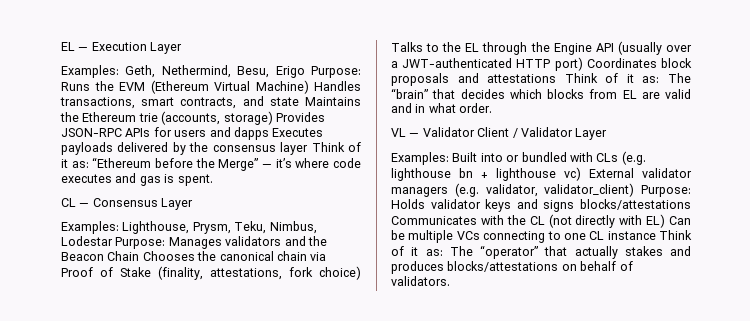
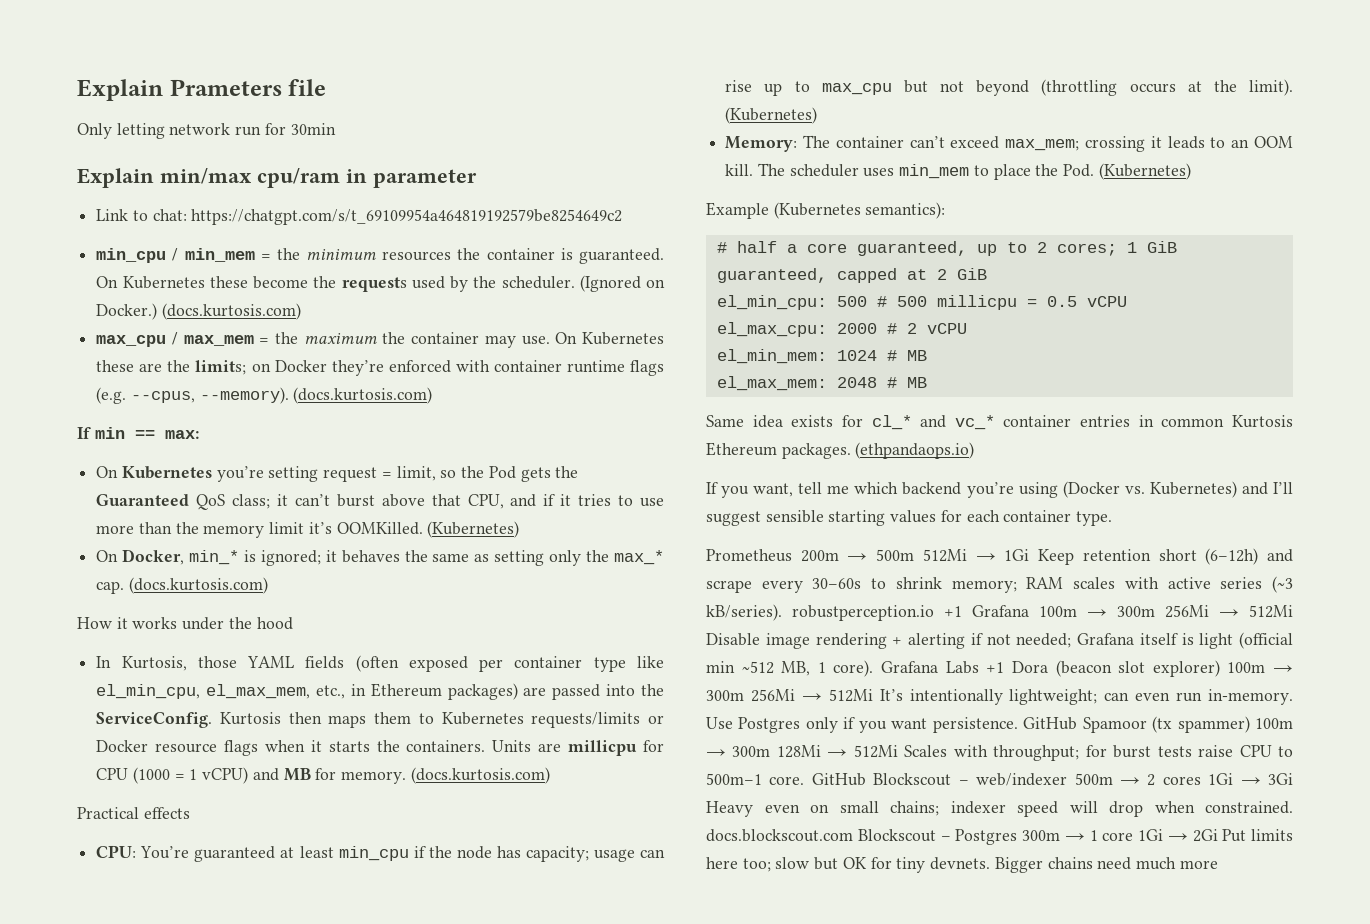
- EL — Execution Layer
- Examples: Geth, Nethermind, Besu, Erigo Purpose: Runs the EVM (Ethereum Virtual Machine) Handles transactions, smart contracts, and state Maintains the Ethereum trie (accounts, storage) Provides JSON-RPC APIs for users and dapps Executes payloads delivered by the consensus layer Think of it as: “Ethereum before the Merge” — it’s where code executes and gas is spent.
- CL — Consensus Layer
- Examples: Lighthouse, Prysm, Teku, Nimbus, Lodestar Purpose: Manages validators and the Beacon Chain Chooses the canonical chain via Proof of Stake (finality, attestations, fork choice) Talks to the EL through the Engine API (usually over a JWT-authenticated HTTP port) Coordinates block proposals and attestations Think of it as: The “brain” that decides which blocks from EL are valid and in what order.
- VL — Validator Client / Validator Layer
- Examples: Built into or bundled with CLs (e.g. lighthouse bn + lighthouse vc) External validator managers (e.g. validator, validator_client) Purpose: Holds validator keys and signs blocks/attestations Communicates with the CL (not directly with EL) Can be multiple VCs connecting to one CL instance Think of it as: The “operator” that actually stakes and produces blocks/attestations on behalf of validators.
+ Explain Prameters file
+ Only letting network run for 30min
+ Explain min/max cpu/ram in parameter
+ Link to chat: https://chatgpt.com/s/t_69109954a464819192579be8254649c2
+ min_cpu / min_mem = the minimum resources the container is guaranteed. On Kubernetes these become the requests used by the scheduler. (Ignored on Docker.) (docs.kurtosis.com)
+ max_cpu / max_mem = the maximum the container may use. On Kubernetes these are the limits; on Docker they’re enforced with container runtime flags (e.g. --cpus, --memory). (docs.kurtosis.com)
+ If min == max:
+ On Kubernetes you’re setting request = limit, so the Pod gets the Guaranteed QoS class; it can’t burst above that CPU, and if it tries to use more than the memory limit it’s OOMKilled. (Kubernetes)
+ On Docker, min_* is ignored; it behaves the same as setting only the max_* cap. (docs.kurtosis.com)
+ How it works under the hood
+ In Kurtosis, those YAML fields (often exposed per container type like el_min_cpu, el_max_mem, etc., in Ethereum packages) are passed into the ServiceConfig. Kurtosis then maps them to Kubernetes requests/limits or Docker resource flags when it starts the containers. Units are millicpu for CPU (1000 = 1 vCPU) and MB for memory. (docs.kurtosis.com)
+ Practical effects
+ CPU: You’re guaranteed at least min_cpu if the node has capacity; usage can rise up to max_cpu but not beyond (throttling occurs at the limit). (Kubernetes)
+ Memory: The container can’t exceed max_mem; crossing it leads to an OOM kill. The scheduler uses min_mem to place the Pod. (Kubernetes)
+ Example (Kubernetes semantics):
+ # half a core guaranteed, up to 2 cores; 1 GiB guaranteed, capped at 2 GiB
+ el_min_cpu: 500 # 500 millicpu = 0.5 vCPU
+ el_max_cpu: 2000 # 2 vCPU
+ el_min_mem: 1024 # MB
+ el_max_mem: 2048 # MB
+ Same idea exists for cl_* and vc_* container entries in common Kurtosis Ethereum packages. (ethpandaops.io)
+ If you want, tell me which backend you’re using (Docker vs. Kubernetes) and I’ll suggest sensible starting values for each container type.
+ Prometheus 200m → 500m 512Mi → 1Gi Keep retention short (6–12h) and scrape every 30–60s to shrink memory; RAM scales with active series (~3 kB/series). robustperception.io +1 Grafana 100m → 300m 256Mi → 512Mi Disable image rendering + alerting if not needed; Grafana itself is light (official min ~512 MB, 1 core). Grafana Labs +1 Dora (beacon slot explorer) 100m → 300m 256Mi → 512Mi It’s intentionally lightweight; can even run in-memory. Use Postgres only if you want persistence. GitHub Spamoor (tx spammer) 100m → 300m 128Mi → 512Mi Scales with throughput; for burst tests raise CPU to 500m–1 core. GitHub Blockscout – web/indexer 500m → 2 cores 1Gi → 3Gi Heavy even on small chains; indexer speed will drop when constrained. docs.blockscout.com Blockscout – Postgres 300m → 1 core 1Gi → 2Gi Put limits here too; slow but OK for tiny devnets. Bigger chains need much more

